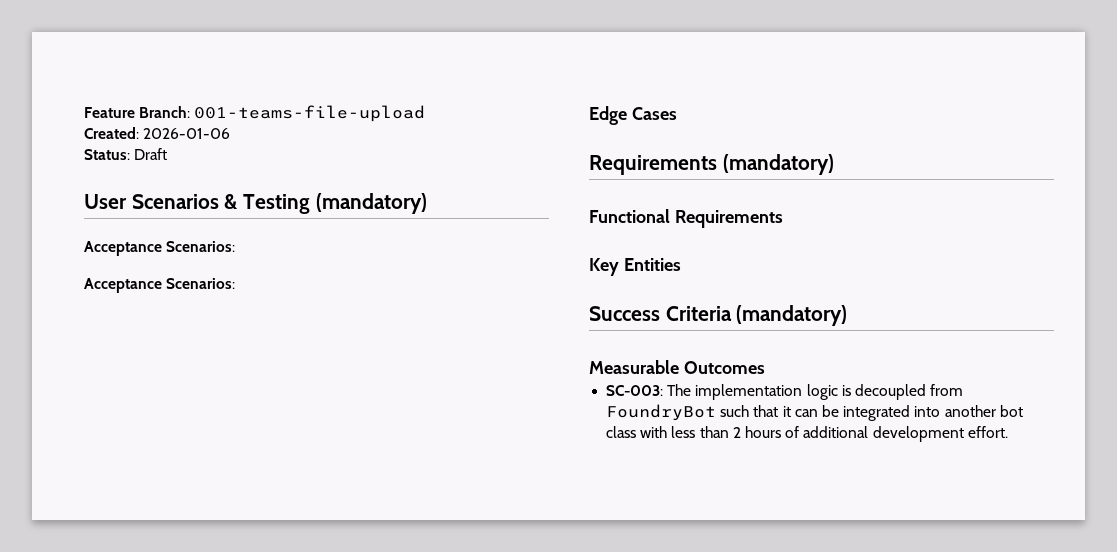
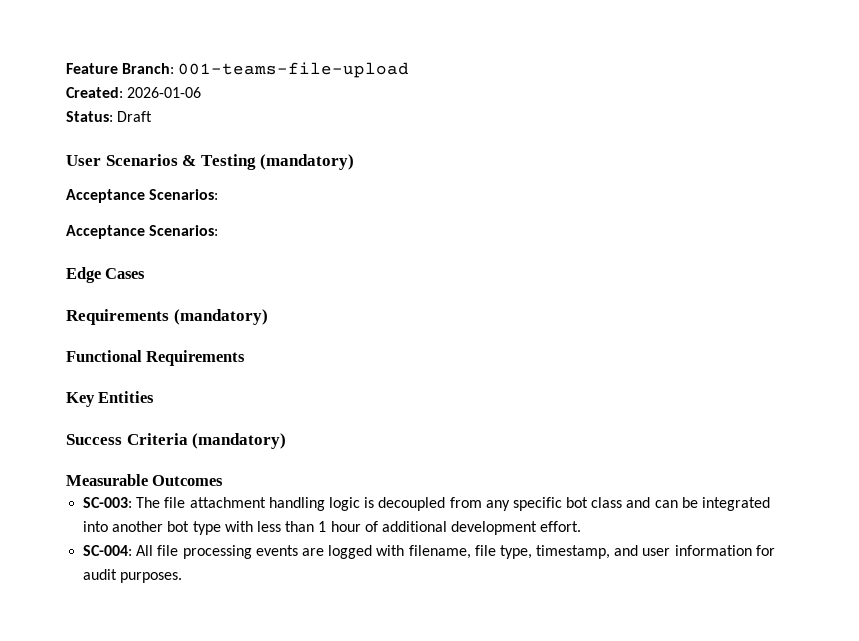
- SC-003: The implementation logic is decoupled from FoundryBot such that it can be integrated into another bot class with less than 2 hours of additional development effort.
+ SC-003: The file attachment handling logic is decoupled from any specific bot class and can be integrated into another bot type with less than 1 hour of additional development effort.
+ SC-004: All file processing events are logged with filename, file type, timestamp, and user information for audit purposes.

